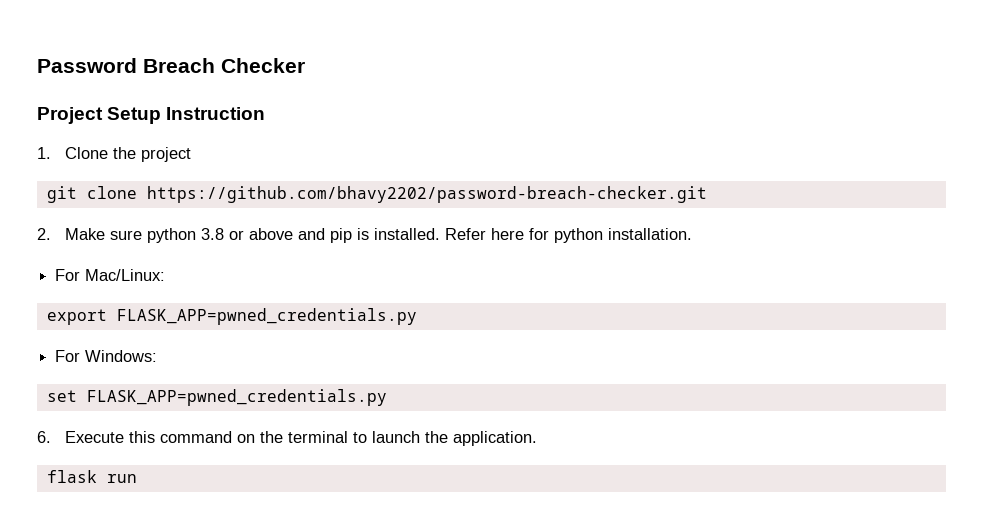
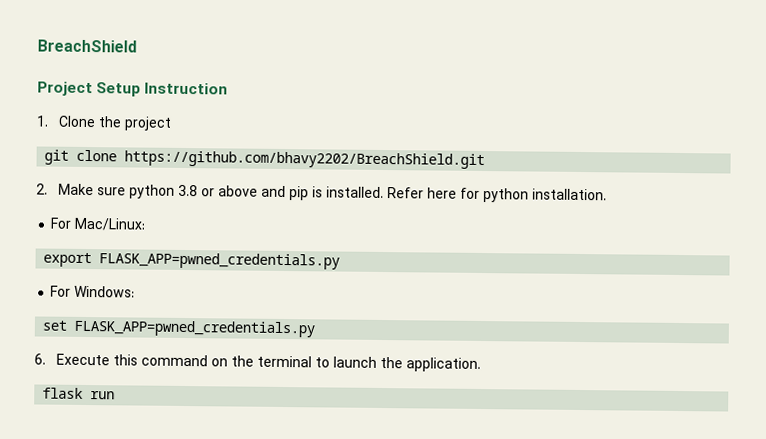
- Password Breach Checker
+ BreachShield
- git clone https://github.com/bhavy2202/password-breach-checker.git
+ git clone https://github.com/bhavy2202/BreachShield.git

